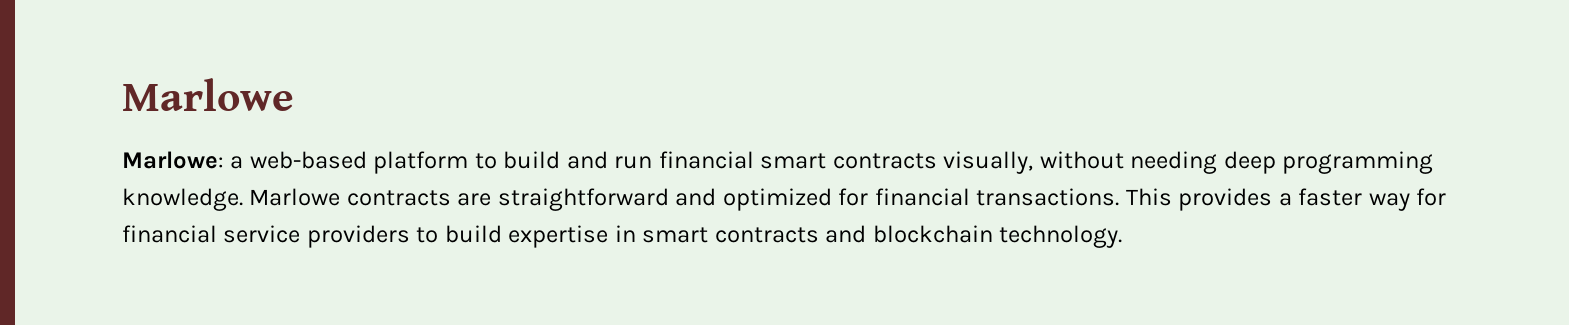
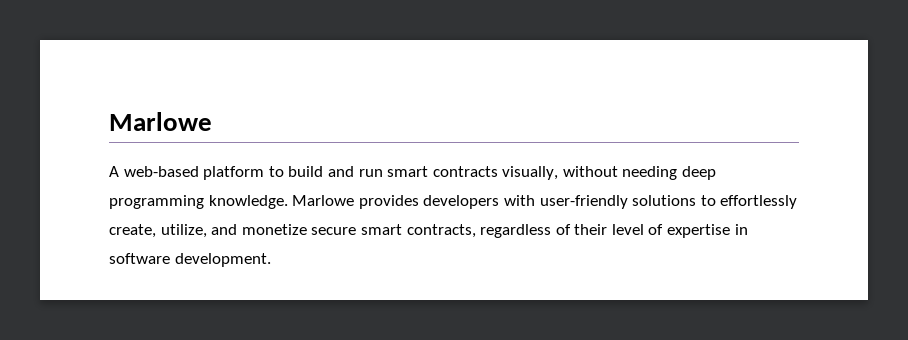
- Marlowe: a web-based platform to build and run financial smart contracts visually, without needing deep programming knowledge.
+ A web-based platform to build and run smart contracts visually, without needing deep programming knowledge.
- Marlowe contracts are straightforward and optimized for financial transactions. This provides a faster way for financial service providers to build expertise in smart contracts and blockchain technology.
+ Marlowe provides developers with user-friendly solutions to effortlessly create, utilize, and monetize secure smart contracts, regardless of their level of expertise in software development.

